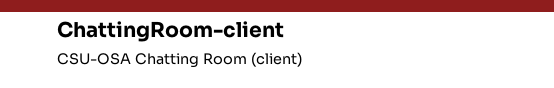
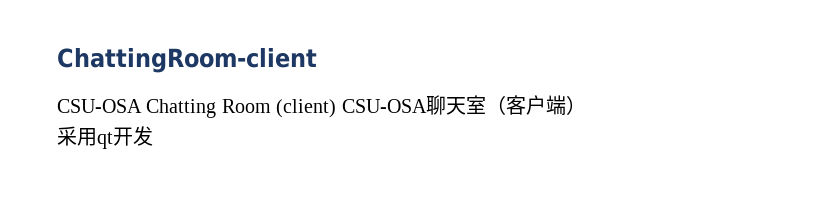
- CSU-OSA Chatting Room (client)
+ CSU-OSA Chatting Room (client) CSU-OSA聊天室（客户端）
+ 采用qt开发

